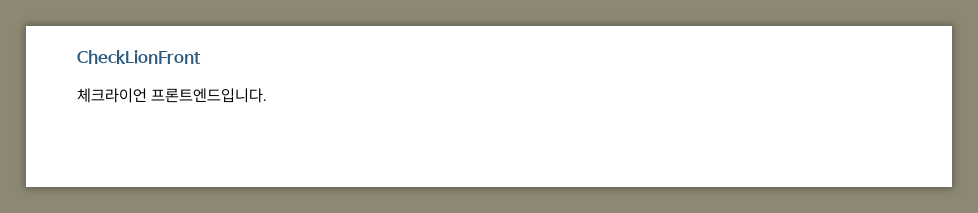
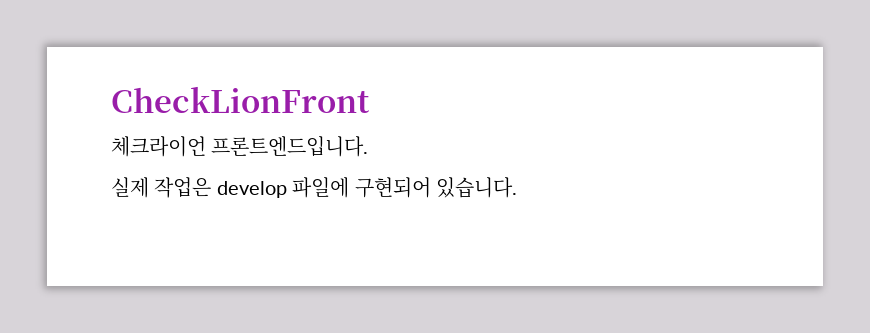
+ 실제 작업은 develop 파일에 구현되어 있습니다.

